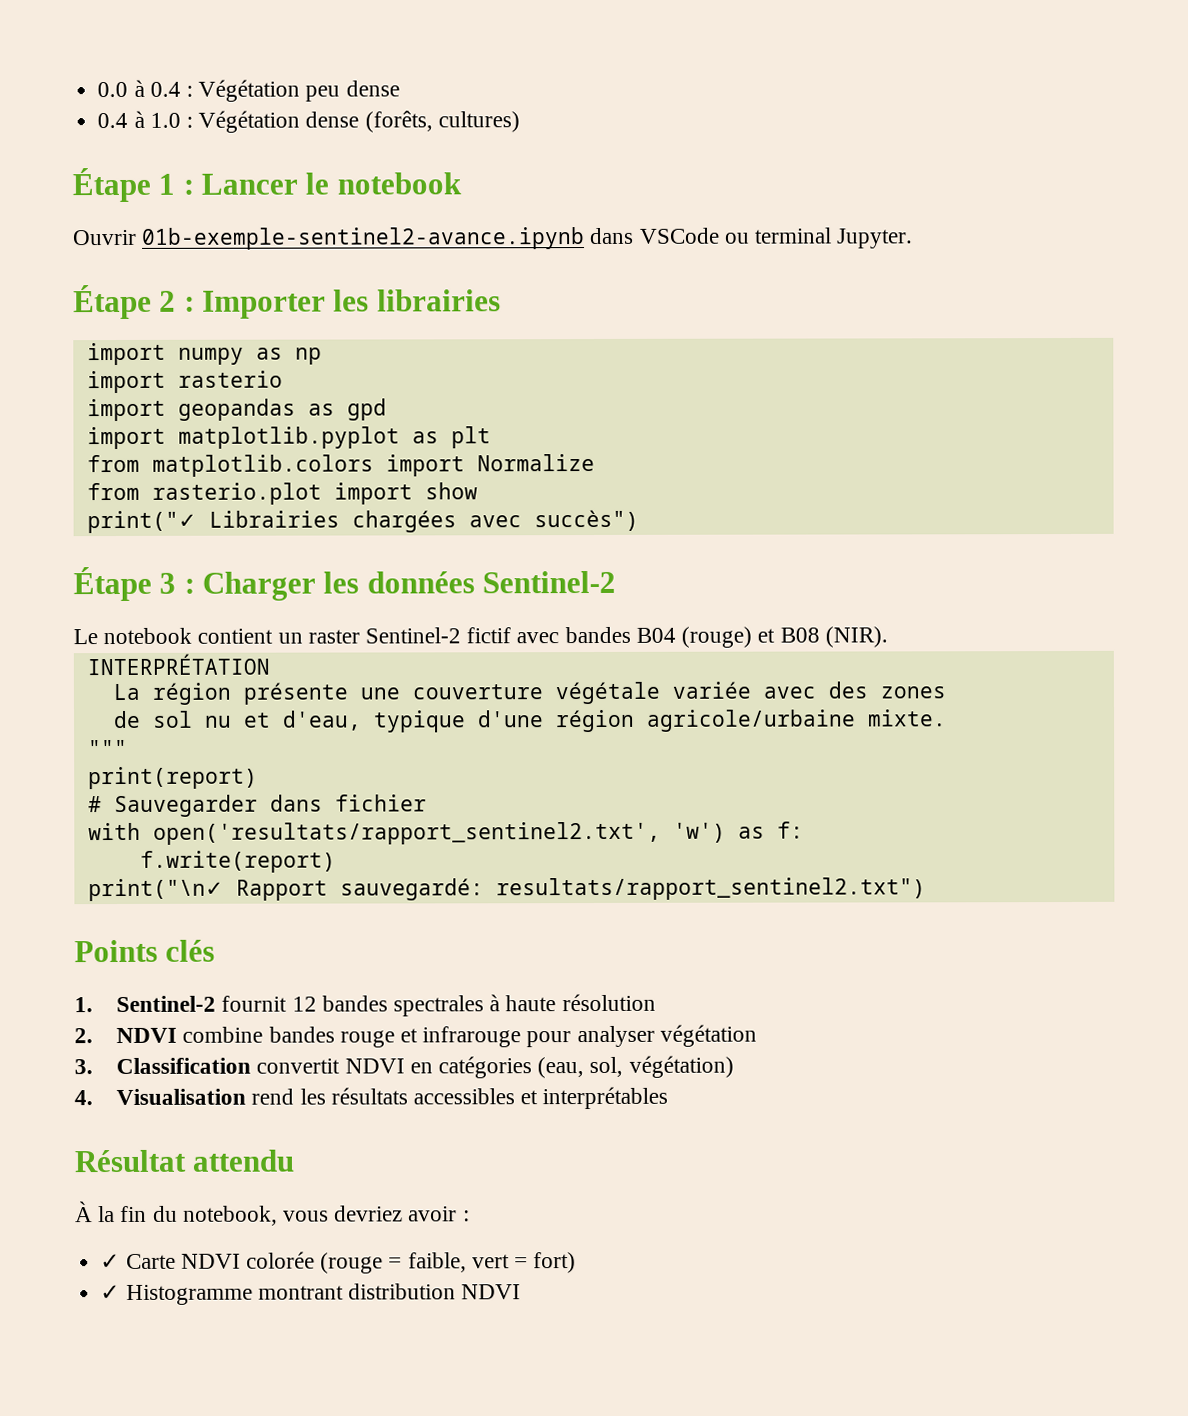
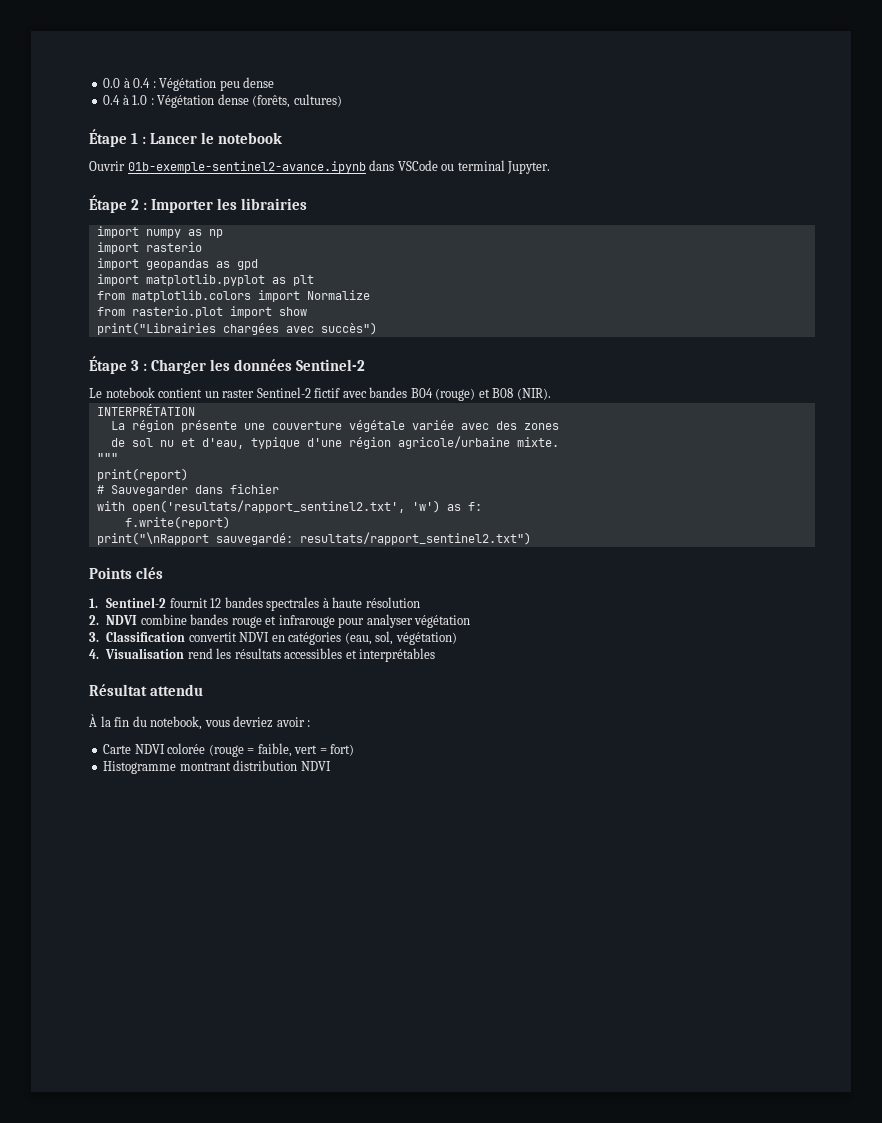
- print("✓ Librairies chargées avec succès")
+ print("Librairies chargées avec succès")
- print("\n✓ Rapport sauvegardé: resultats/rapport_sentinel2.txt")
+ print("\nRapport sauvegardé: resultats/rapport_sentinel2.txt")
- ✓ Carte NDVI colorée (rouge = faible, vert = fort)
+ Carte NDVI colorée (rouge = faible, vert = fort)
- ✓ Histogramme montrant distribution NDVI
+ Histogramme montrant distribution NDVI

